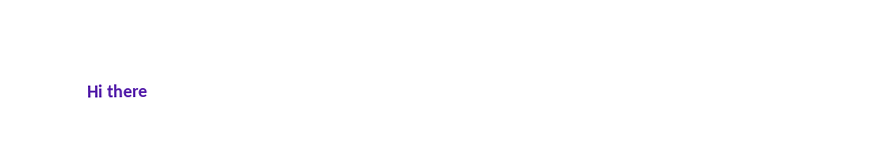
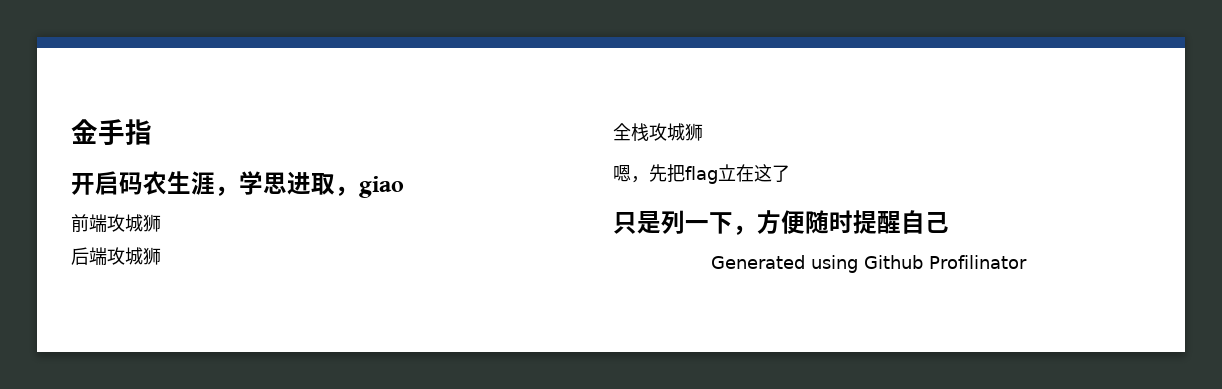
- Hi there
+ 金手指
+ 开启码农生涯，学思进取，giao
+ 前端攻城狮
+ 后端攻城狮
+ 全栈攻城狮
+ 嗯，先把flag立在这了
+ 只是列一下，方便随时提醒自己
+ Generated using Github Profilinator

